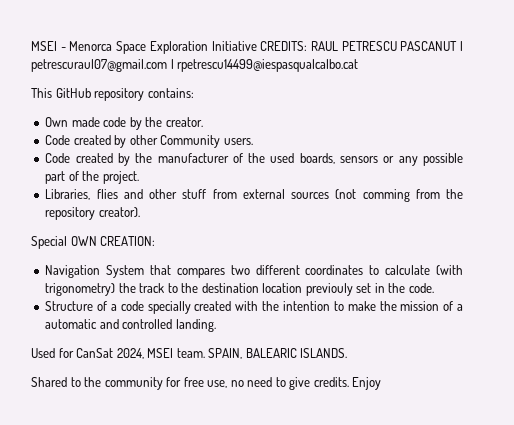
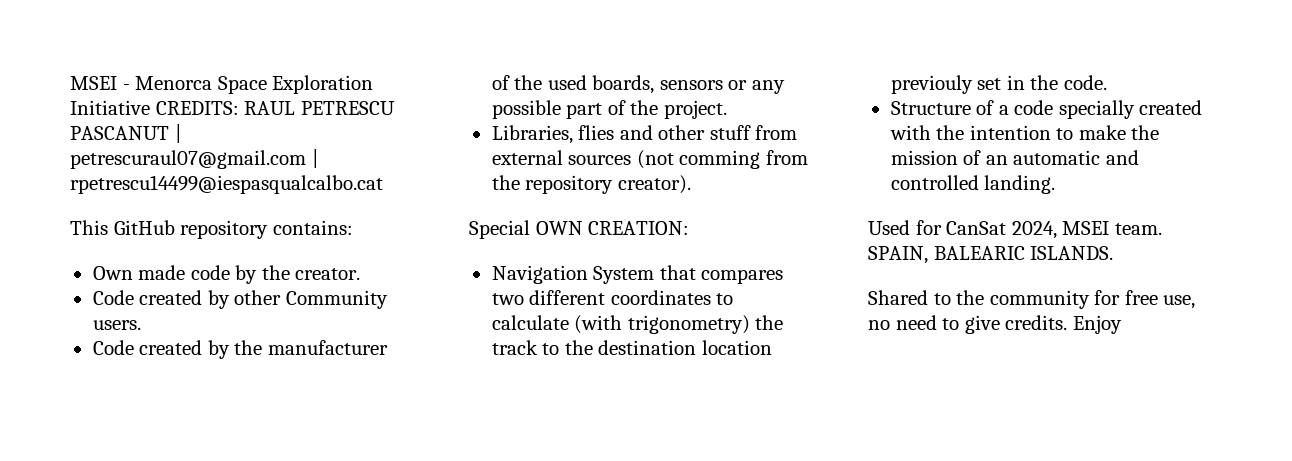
- Structure of a code specially created with the intention to make the mission of a automatic and controlled landing.
+ Structure of a code specially created with the intention to make the mission of an automatic and controlled landing.

